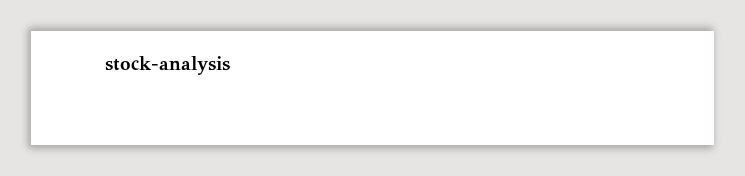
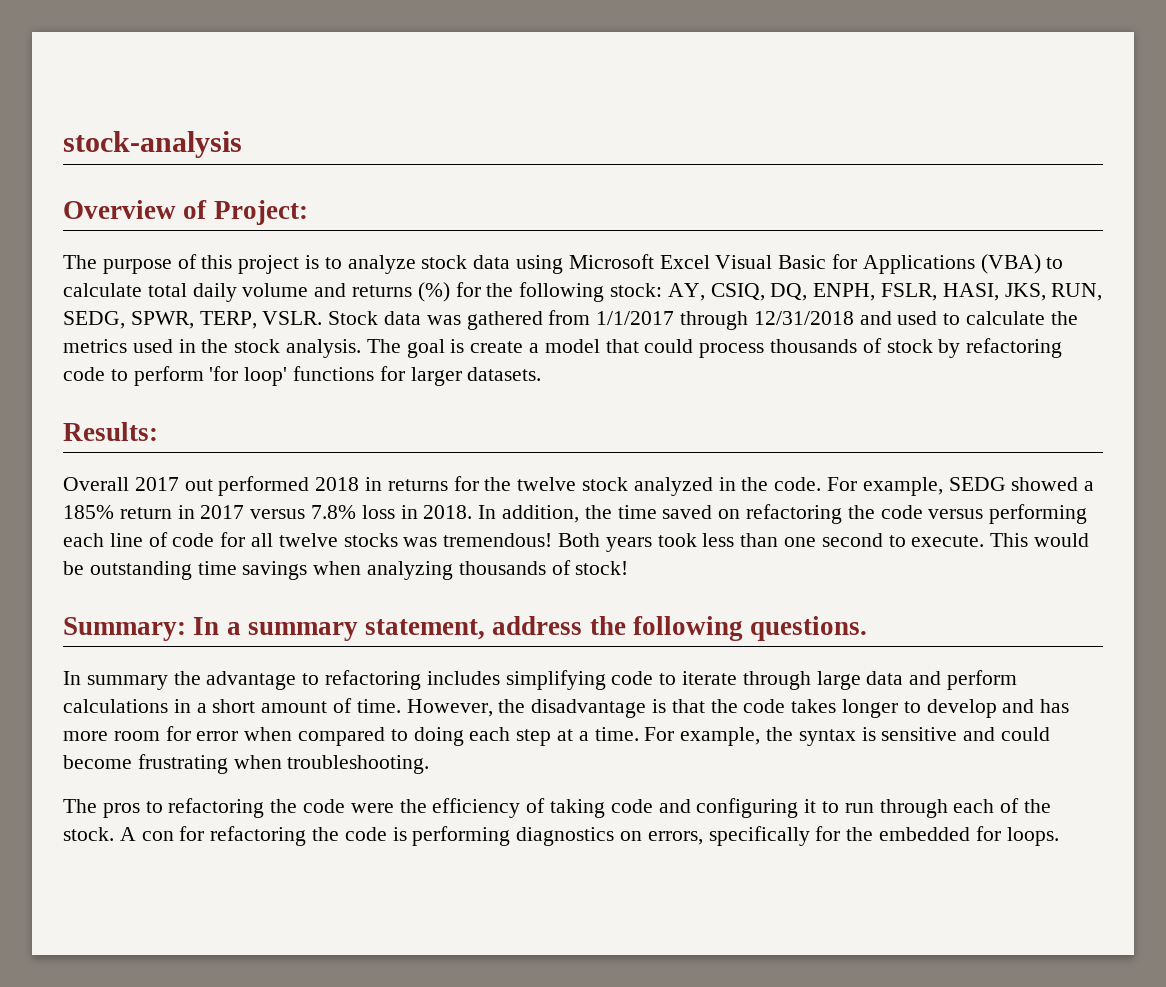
+ Overview of Project:
+ The purpose of this project is to analyze stock data using Microsoft Excel Visual Basic for Applications (VBA) to calculate total daily volume and returns (%) for the following stock: AY, CSIQ, DQ, ENPH, FSLR, HASI, JKS, RUN, SEDG, SPWR, TERP, VSLR. Stock data was gathered from 1/1/2017 through 12/31/2018 and used to calculate the metrics used in the stock analysis. The goal is create a model that could process thousands of stock by refactoring code to perform 'for loop' functions for larger datasets.
+ Results:
+ Overall 2017 out performed 2018 in returns for the twelve stock analyzed in the code. For example, SEDG showed a 185% return in 2017 versus 7.8% loss in 2018. In addition, the time saved on refactoring the code versus performing each line of code for all twelve stocks was tremendous! Both years took less than one second to execute. This would be outstanding time savings when analyzing thousands of stock!
+ Summary: In a summary statement, address the following questions.
+ In summary the advantage to refactoring includes simplifying code to iterate through large data and perform calculations in a short amount of time. However, the disadvantage is that the code takes longer to develop and has more room for error when compared to doing each step at a time. For example, the syntax is sensitive and could become frustrating when troubleshooting.
+ The pros to refactoring the code were the efficiency of taking code and configuring it to run through each of the stock. A con for refactoring the code is performing diagnostics on errors, specifically for the embedded for loops.

